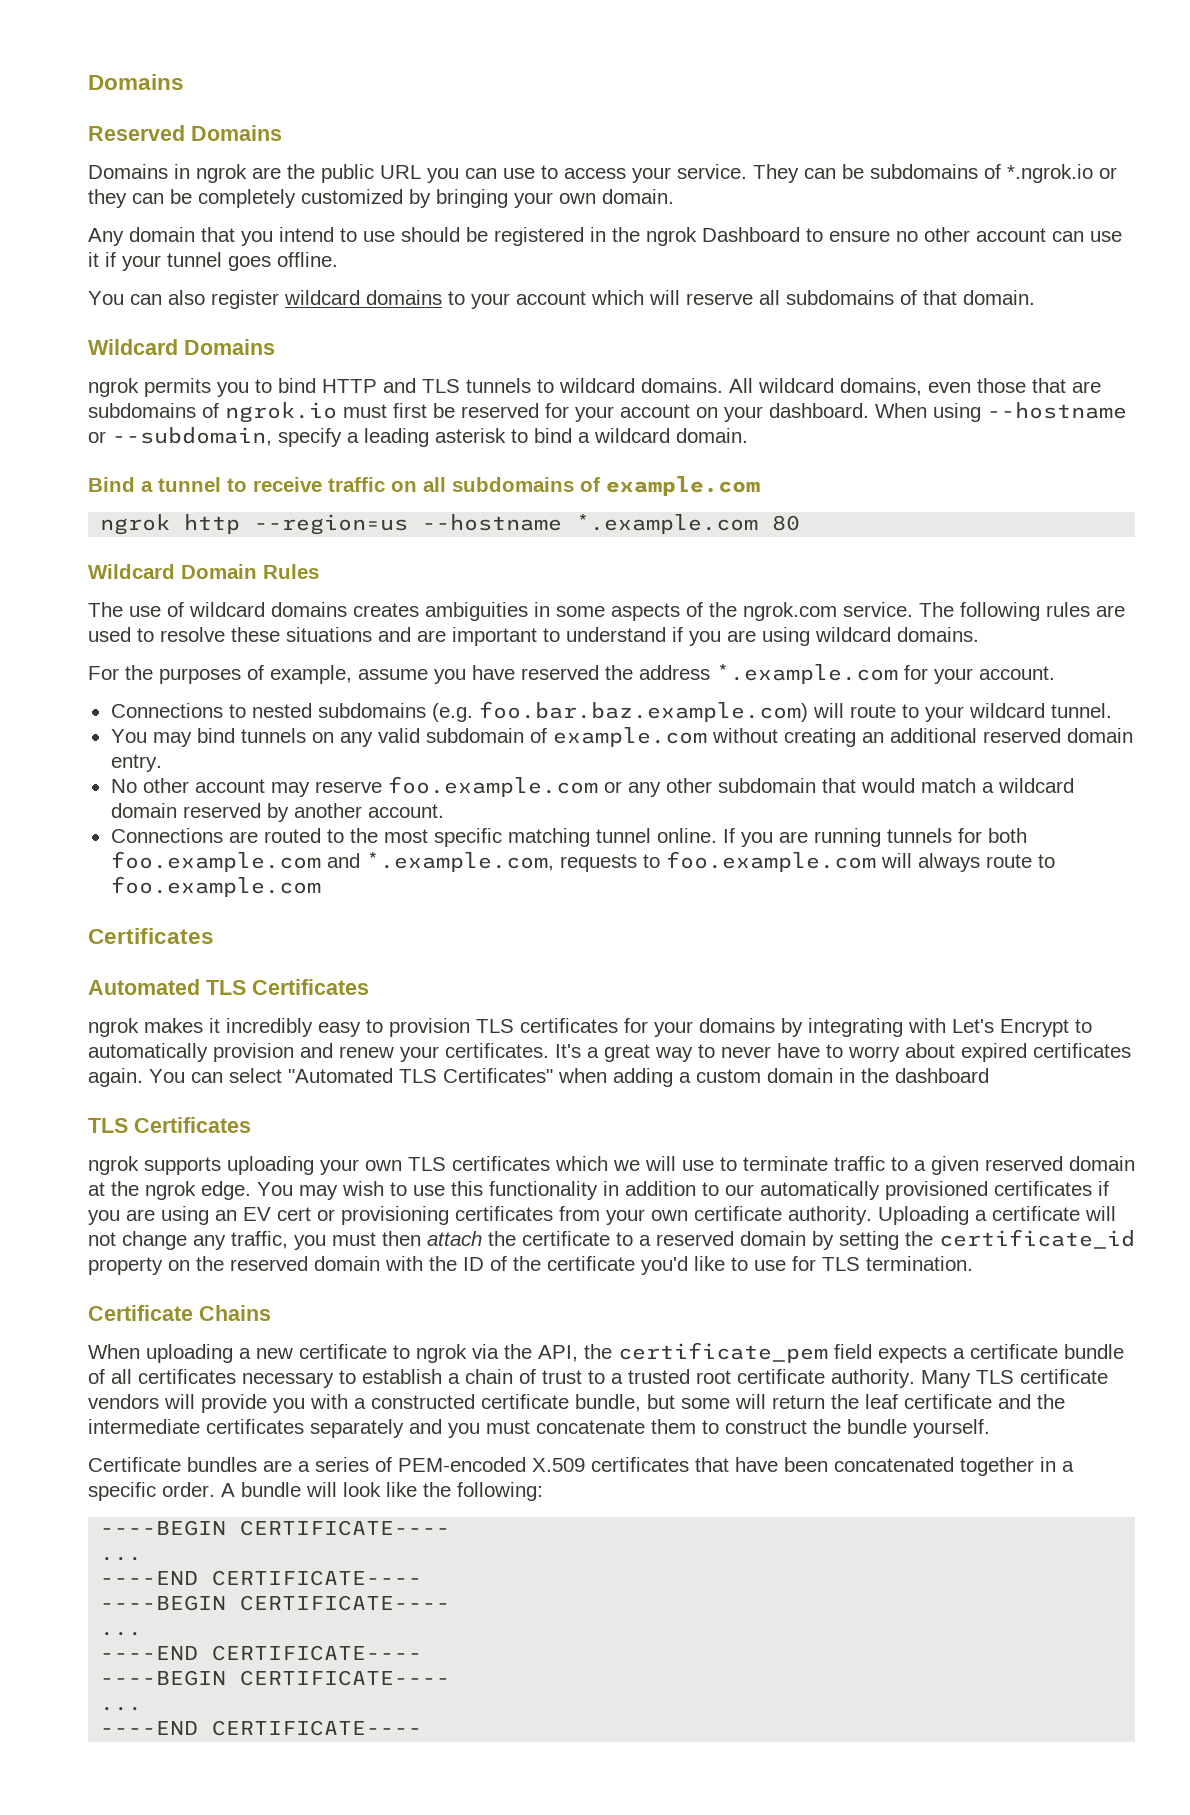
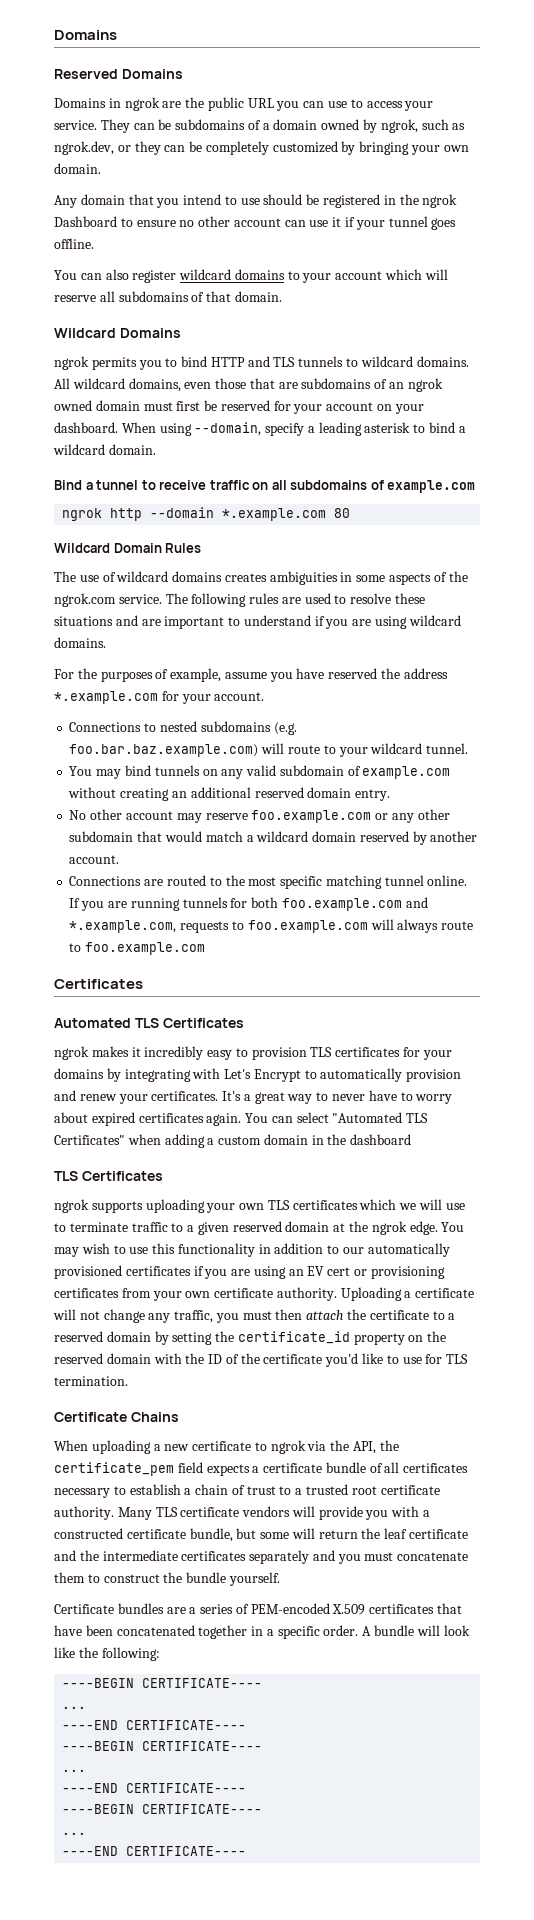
- They can be subdomains of *.ngrok.io or they can be completely customized by bringing your own domain.
+ They can be subdomains of a domain owned by ngrok, such as ngrok.dev, or they can be completely customized by bringing your own domain.
- All wildcard domains, even those that are subdomains of ngrok.io must first be reserved for your account on your dashboard.
+ All wildcard domains, even those that are subdomains of an ngrok owned domain must first be reserved for your account on your dashboard.
- When using --hostname or --subdomain, specify a leading asterisk to bind a wildcard domain.
+ When using --domain, specify a leading asterisk to bind a wildcard domain.
- ngrok http --region=us --hostname *.example.com 80
+ ngrok http --domain *.example.com 80

